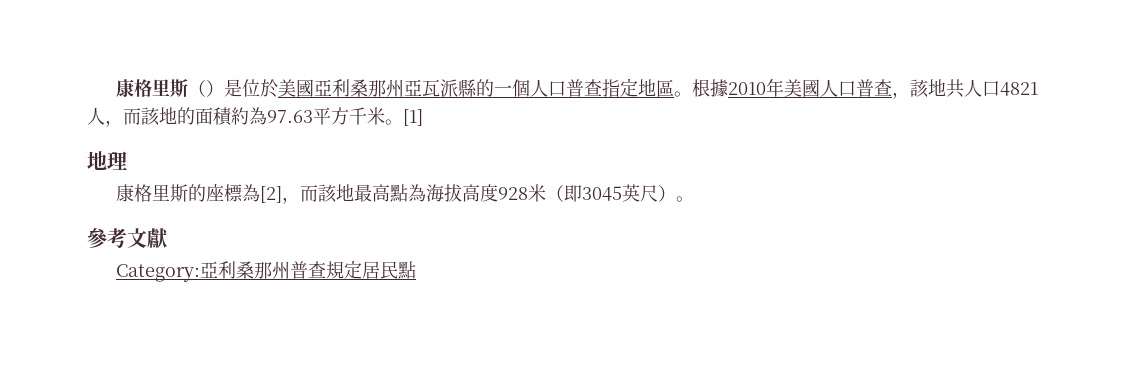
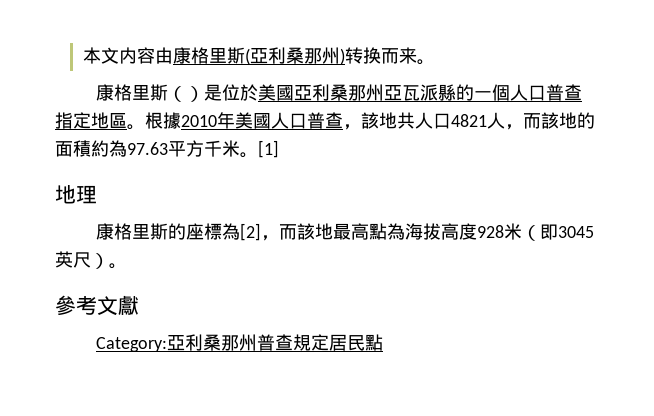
+ 本文内容由康格里斯(亞利桑那州)转换而来。

